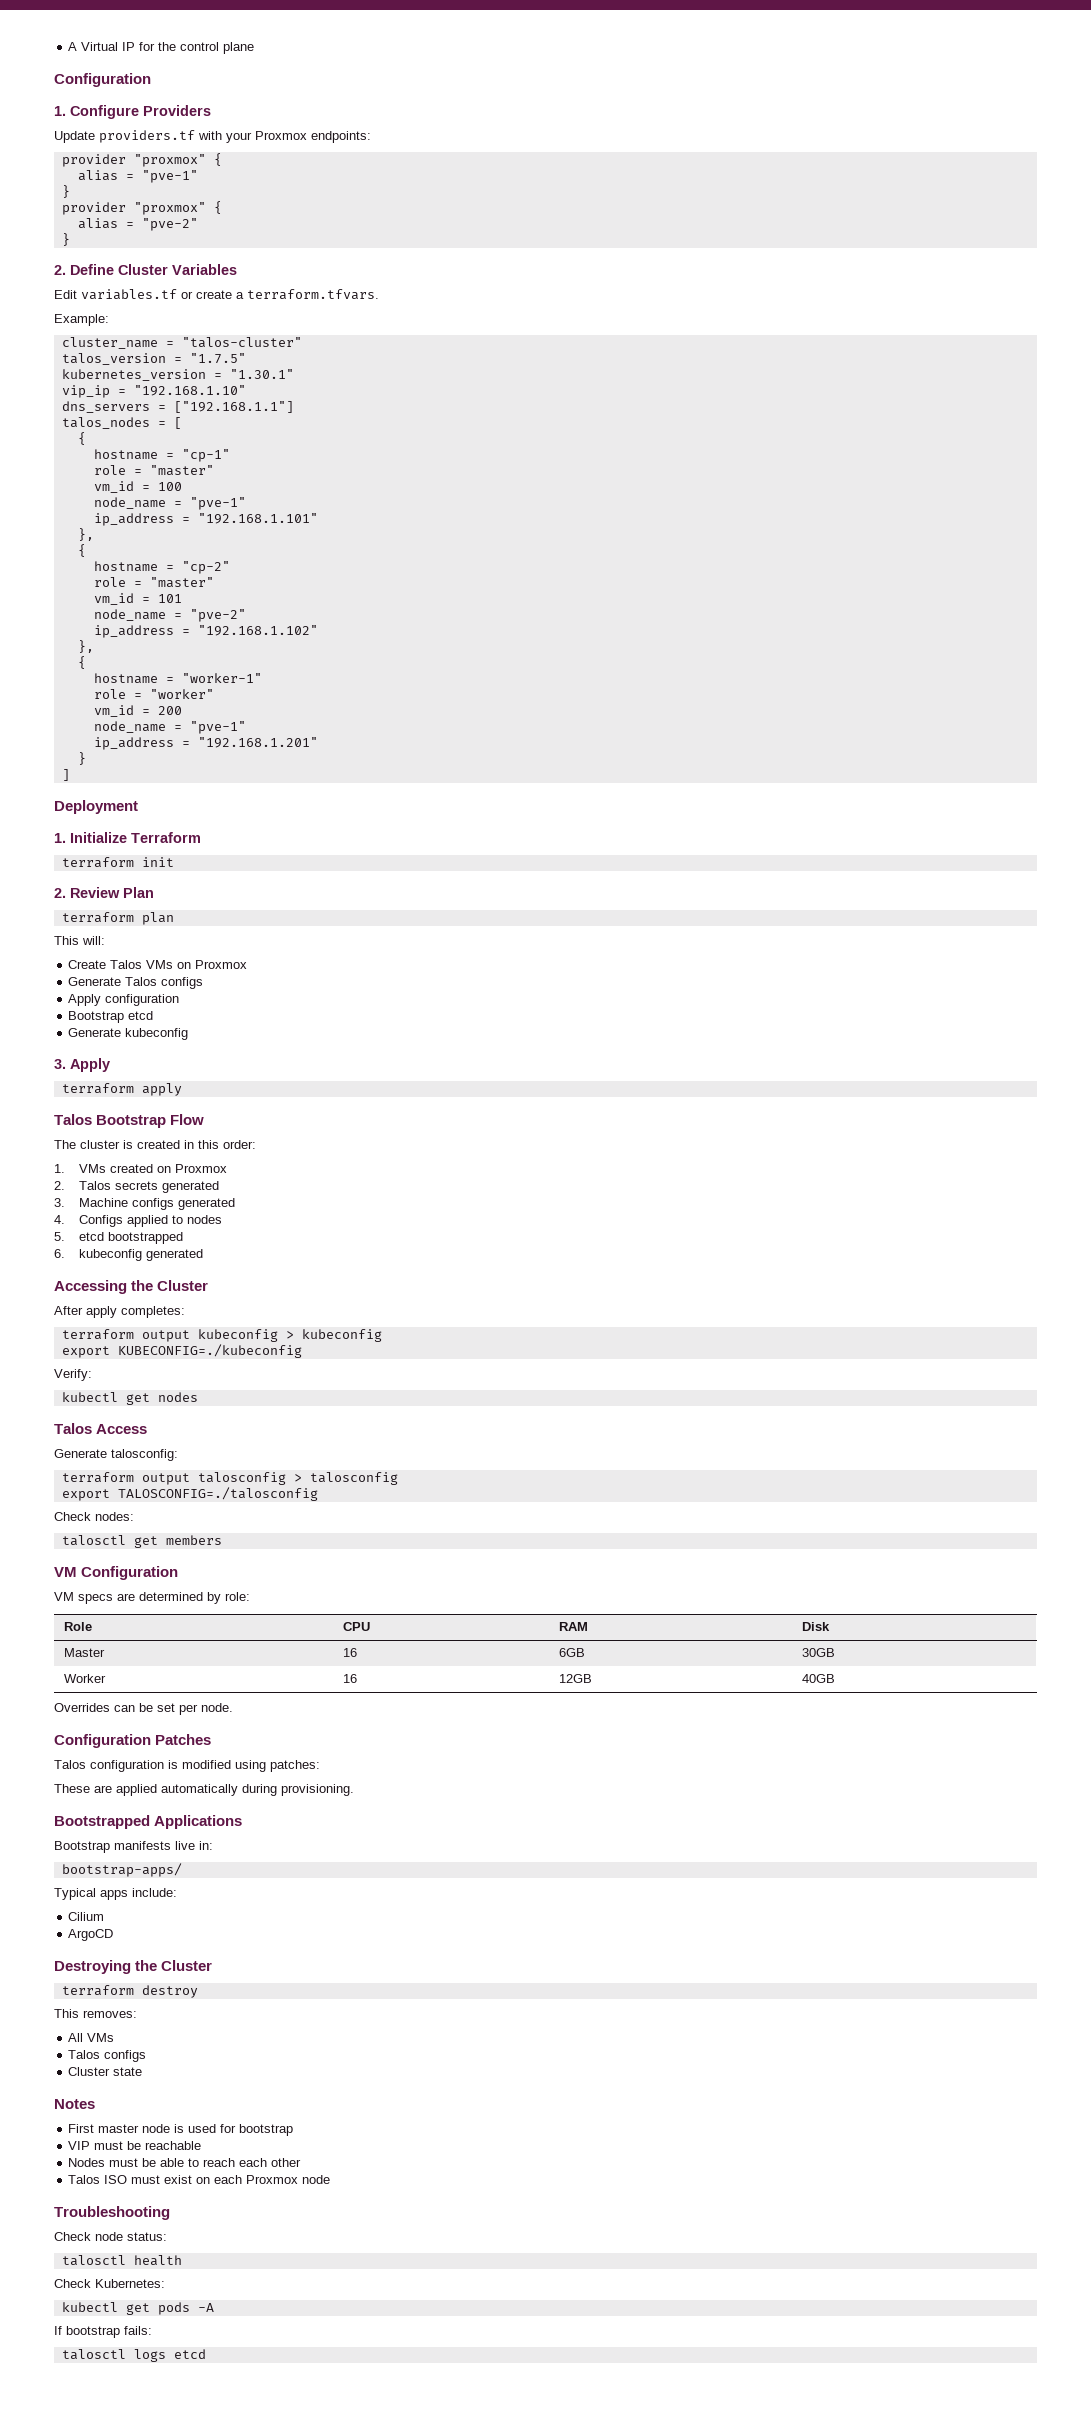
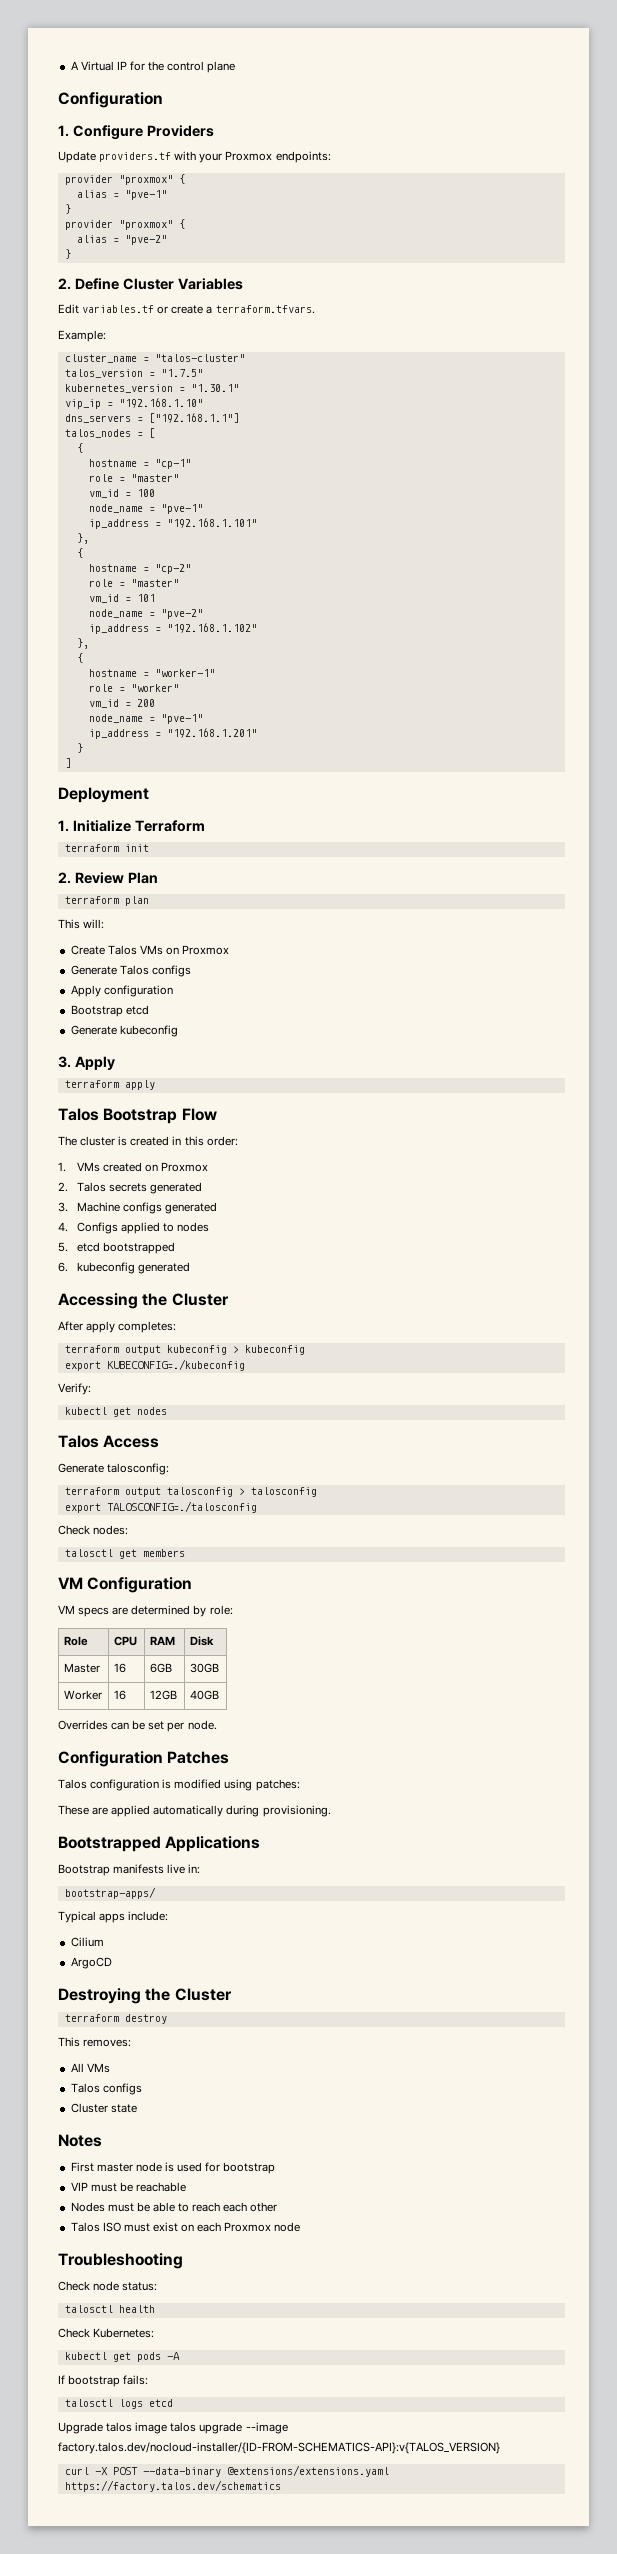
+ Upgrade talos image talos upgrade --image factory.talos.dev/nocloud-installer/{ID-FROM-SCHEMATICS-API}:v{TALOS_VERSION}
+ curl -X POST --data-binary @extensions/extensions.yaml https://factory.talos.dev/schematics

